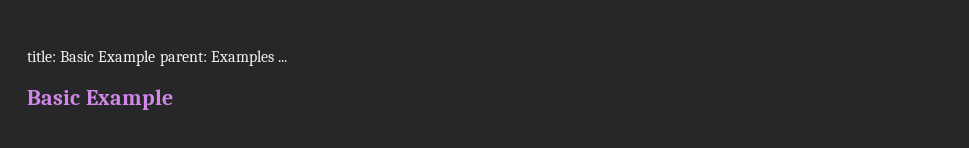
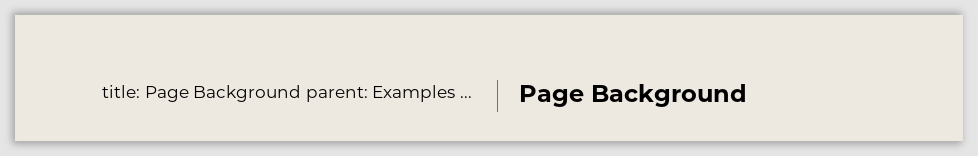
- title: Basic Example parent: Examples ...
- Basic Example
+ title: Page Background parent: Examples ...
+ Page Background

